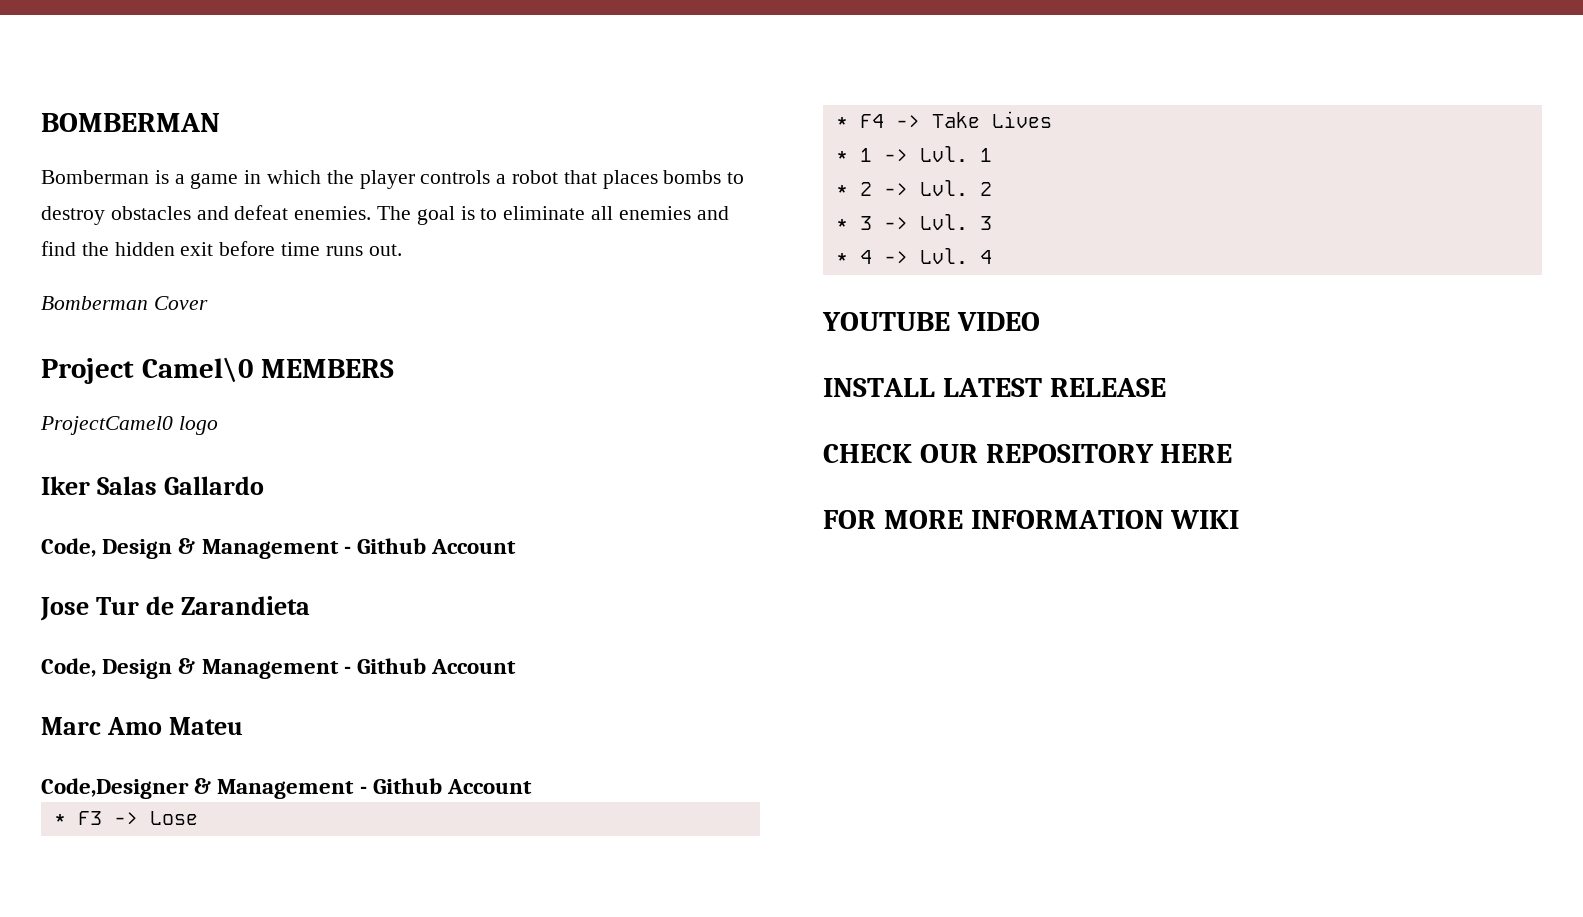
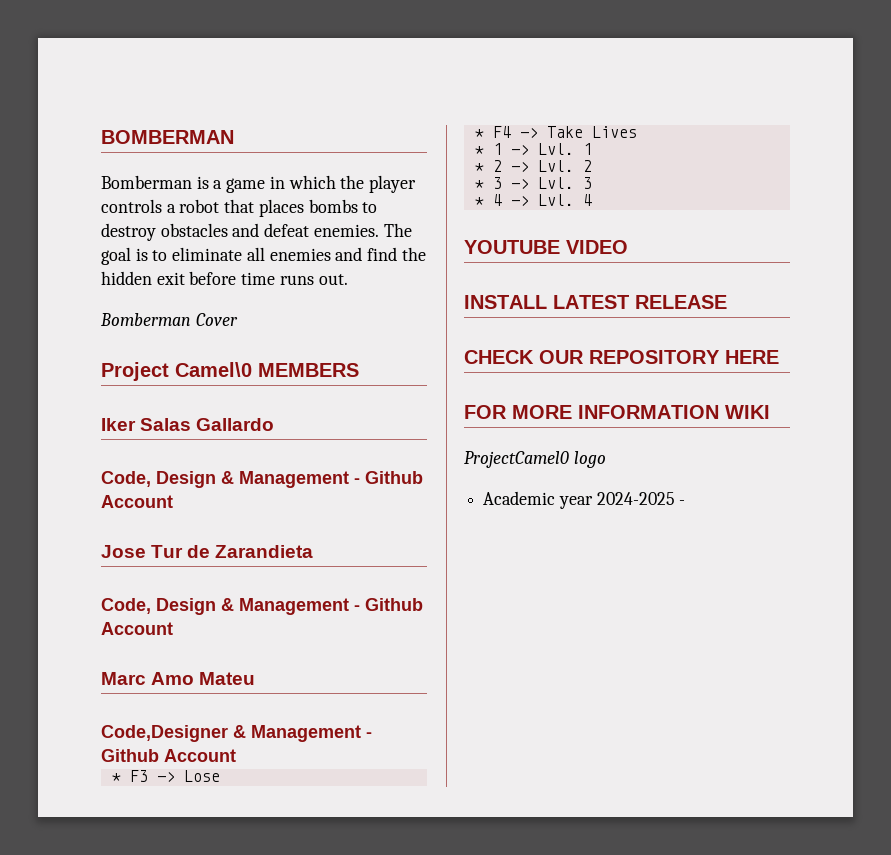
- ProjectCamel0 logo
+ ProjectCamel0 logo
+ Academic year 2024-2025 -

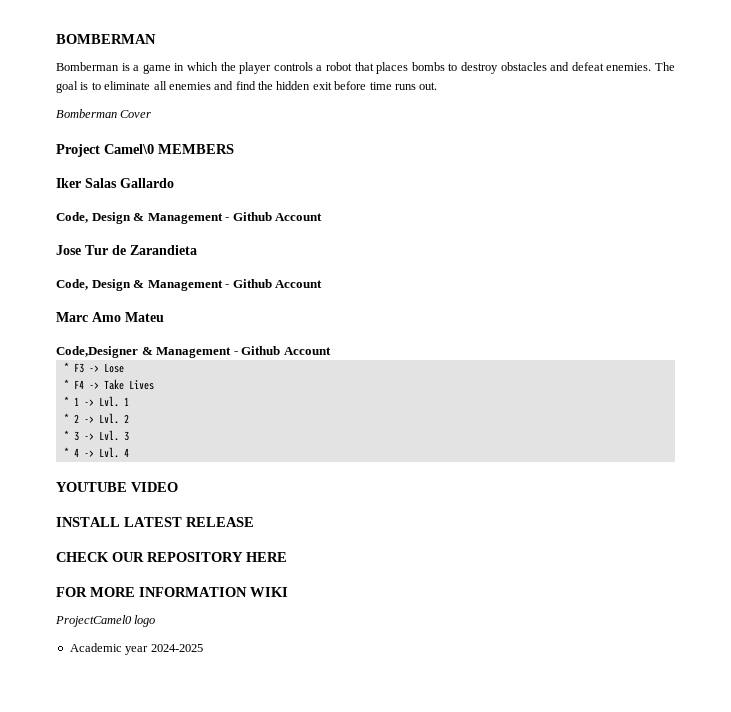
- Academic year 2024-2025 -
+ Academic year 2024-2025

